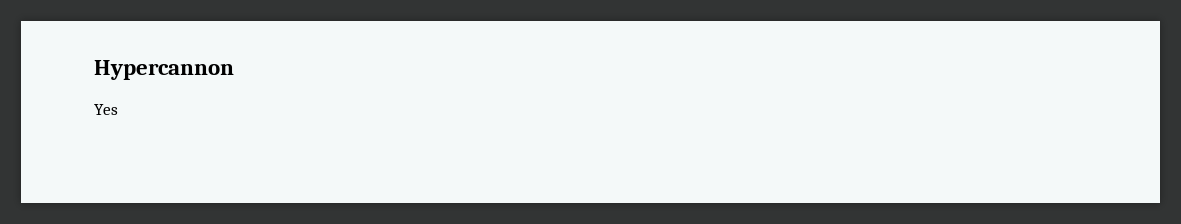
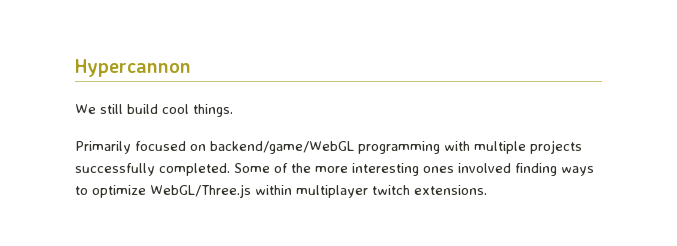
- Yes
+ We still build cool things.
+ Primarily focused on backend/game/WebGL programming with multiple projects successfully completed. Some of the more interesting ones involved finding ways to optimize WebGL/Three.js within multiplayer twitch extensions.

